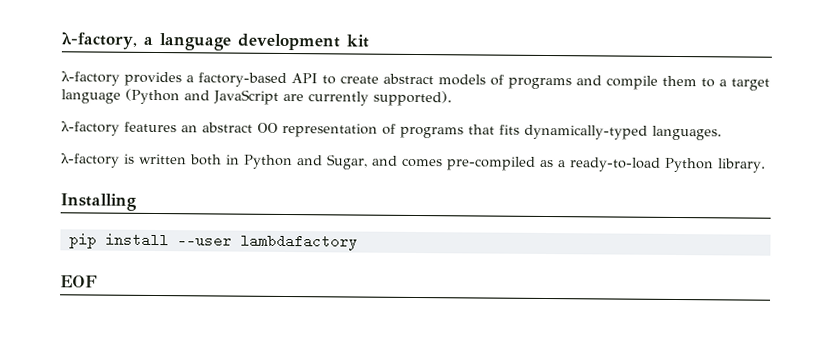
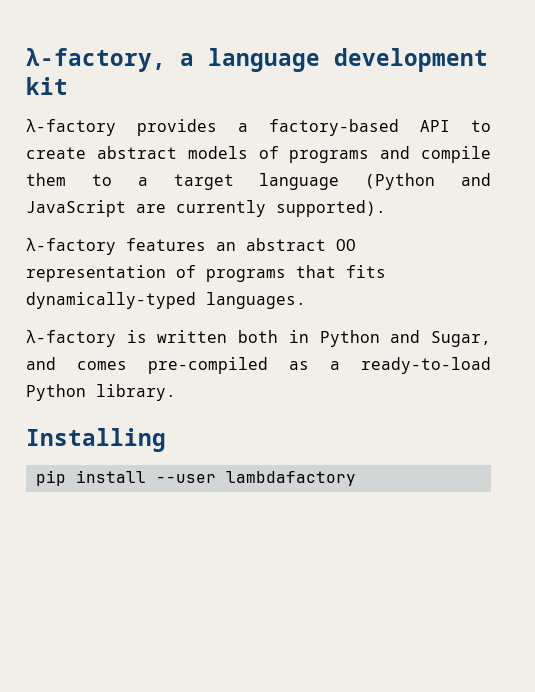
- EOF

